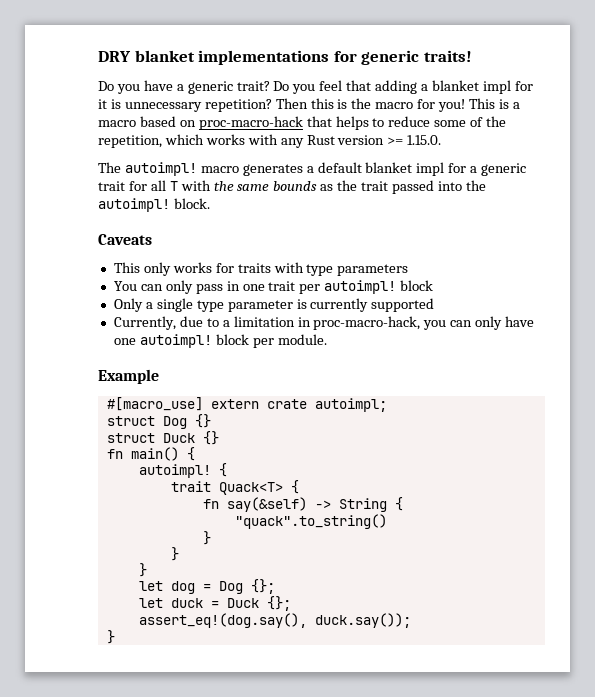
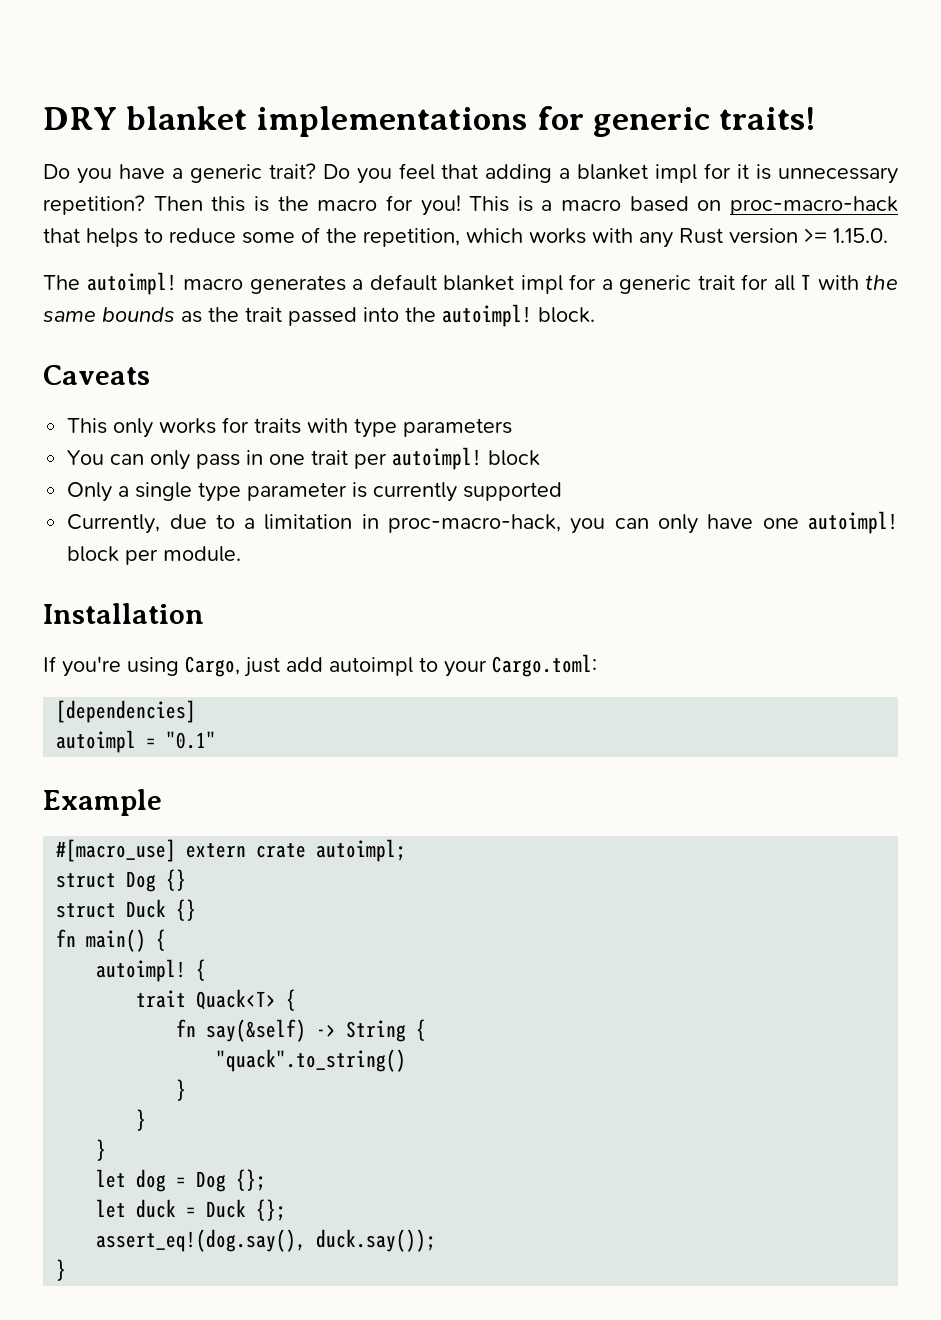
+ Installation
+ If you're using Cargo, just add autoimpl to your Cargo.toml:
+ [dependencies]
+ autoimpl = "0.1"

